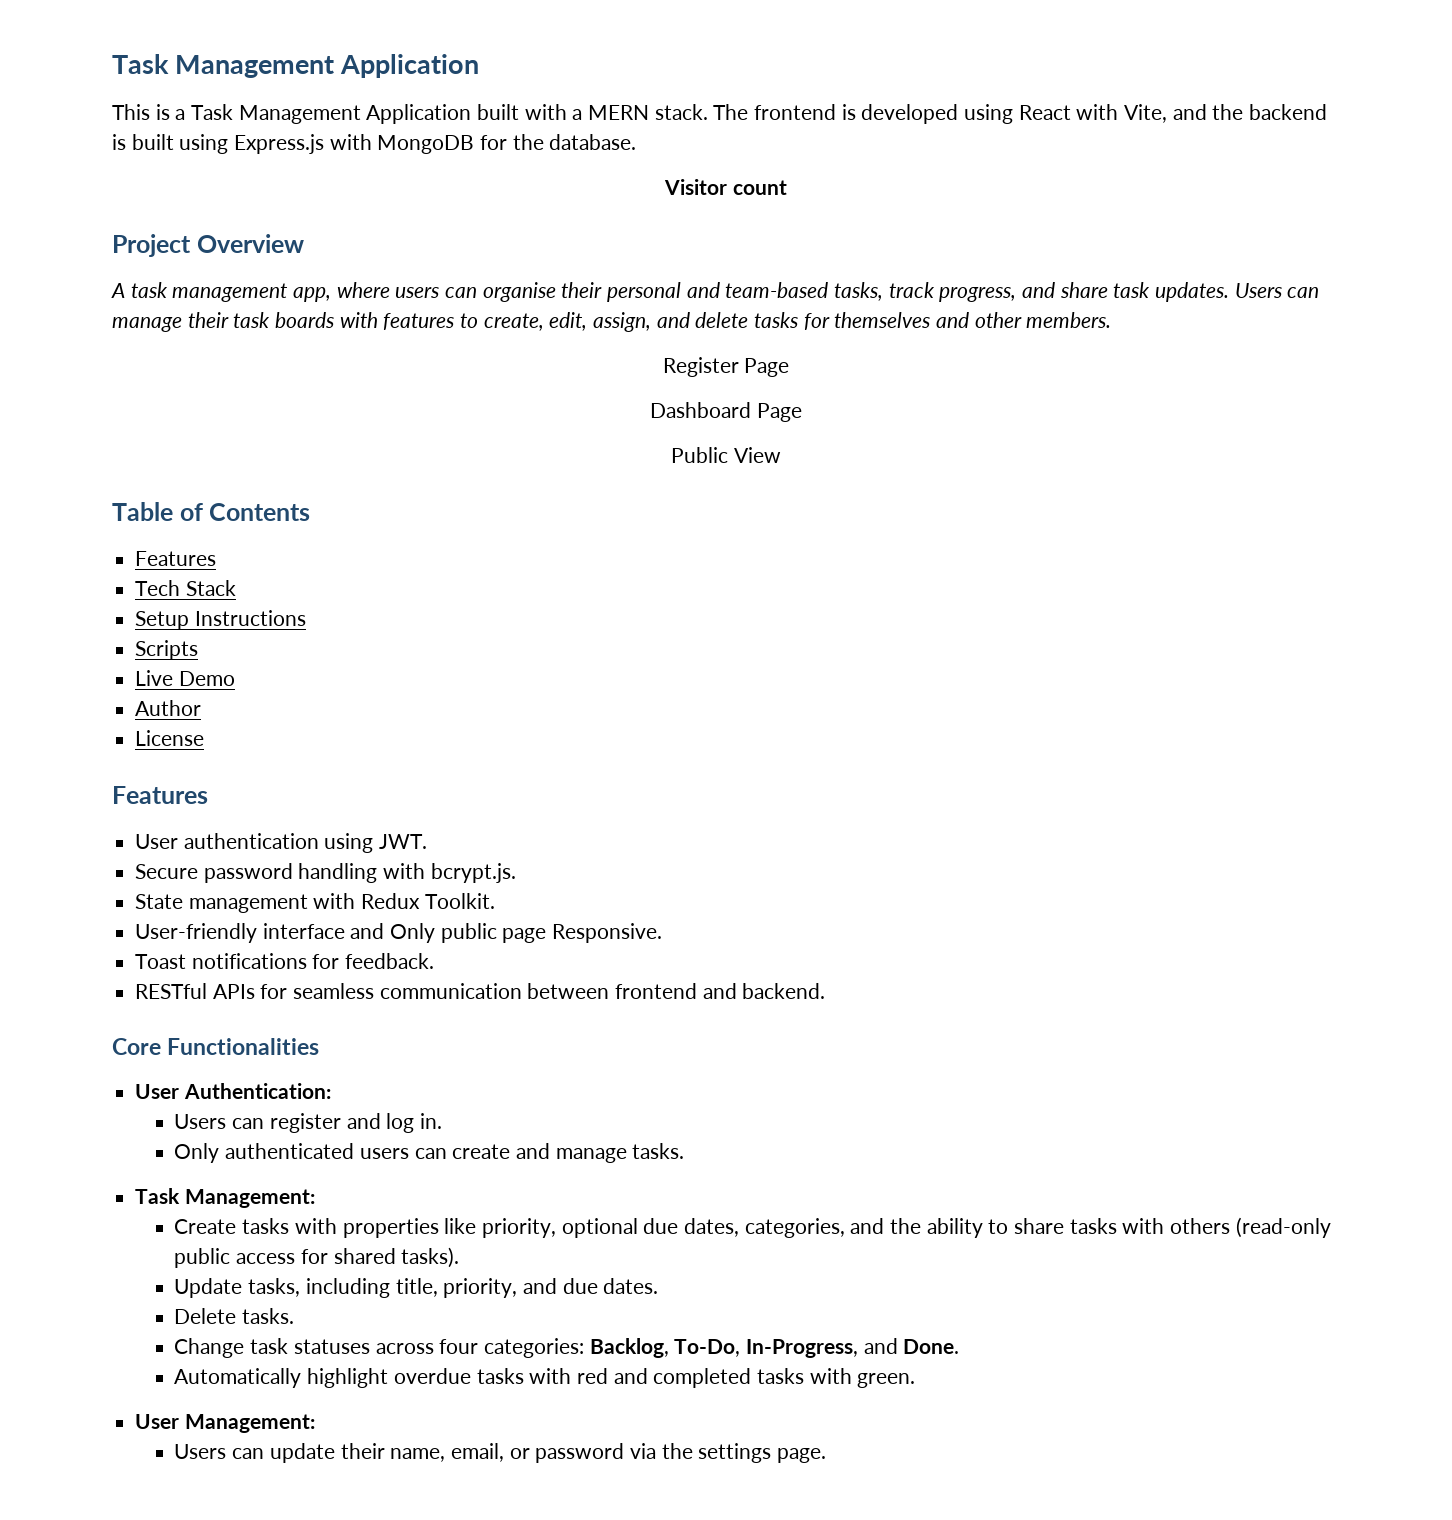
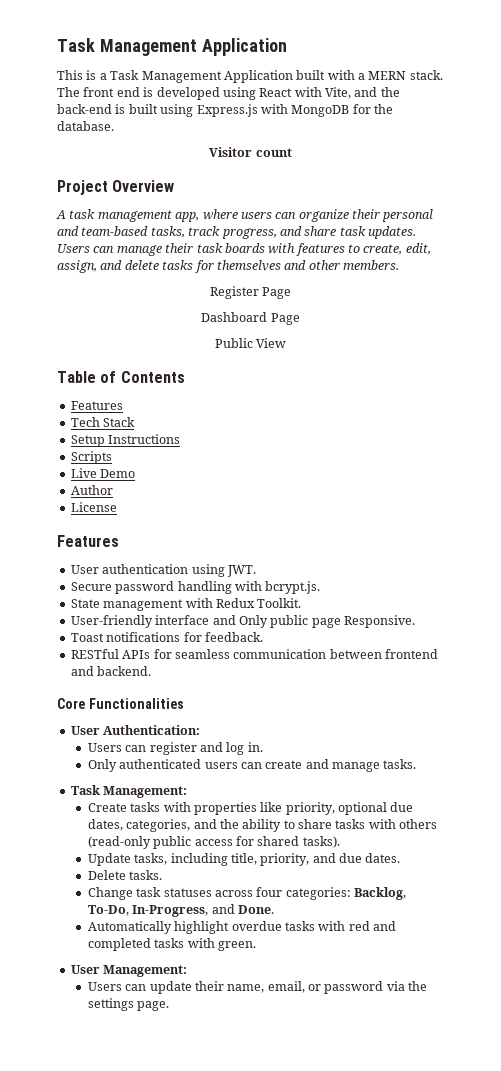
- The frontend is developed using React with Vite, and the backend is built using Express.js with MongoDB for the database.
+ The front end is developed using React with Vite, and the back-end is built using Express.js with MongoDB for the database.
- A task management app, where users can organise their personal and team-based tasks, track progress, and share task updates.
+ A task management app, where users can organize their personal and team-based tasks, track progress, and share task updates.

